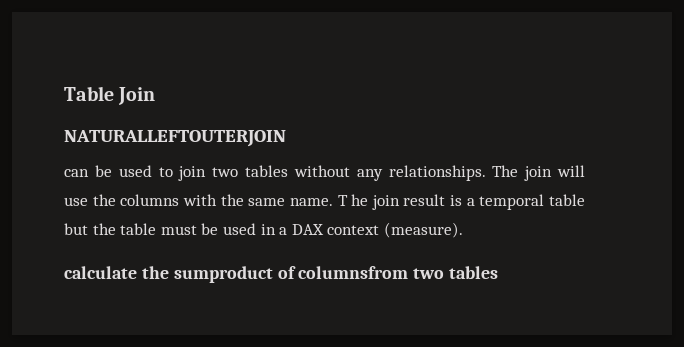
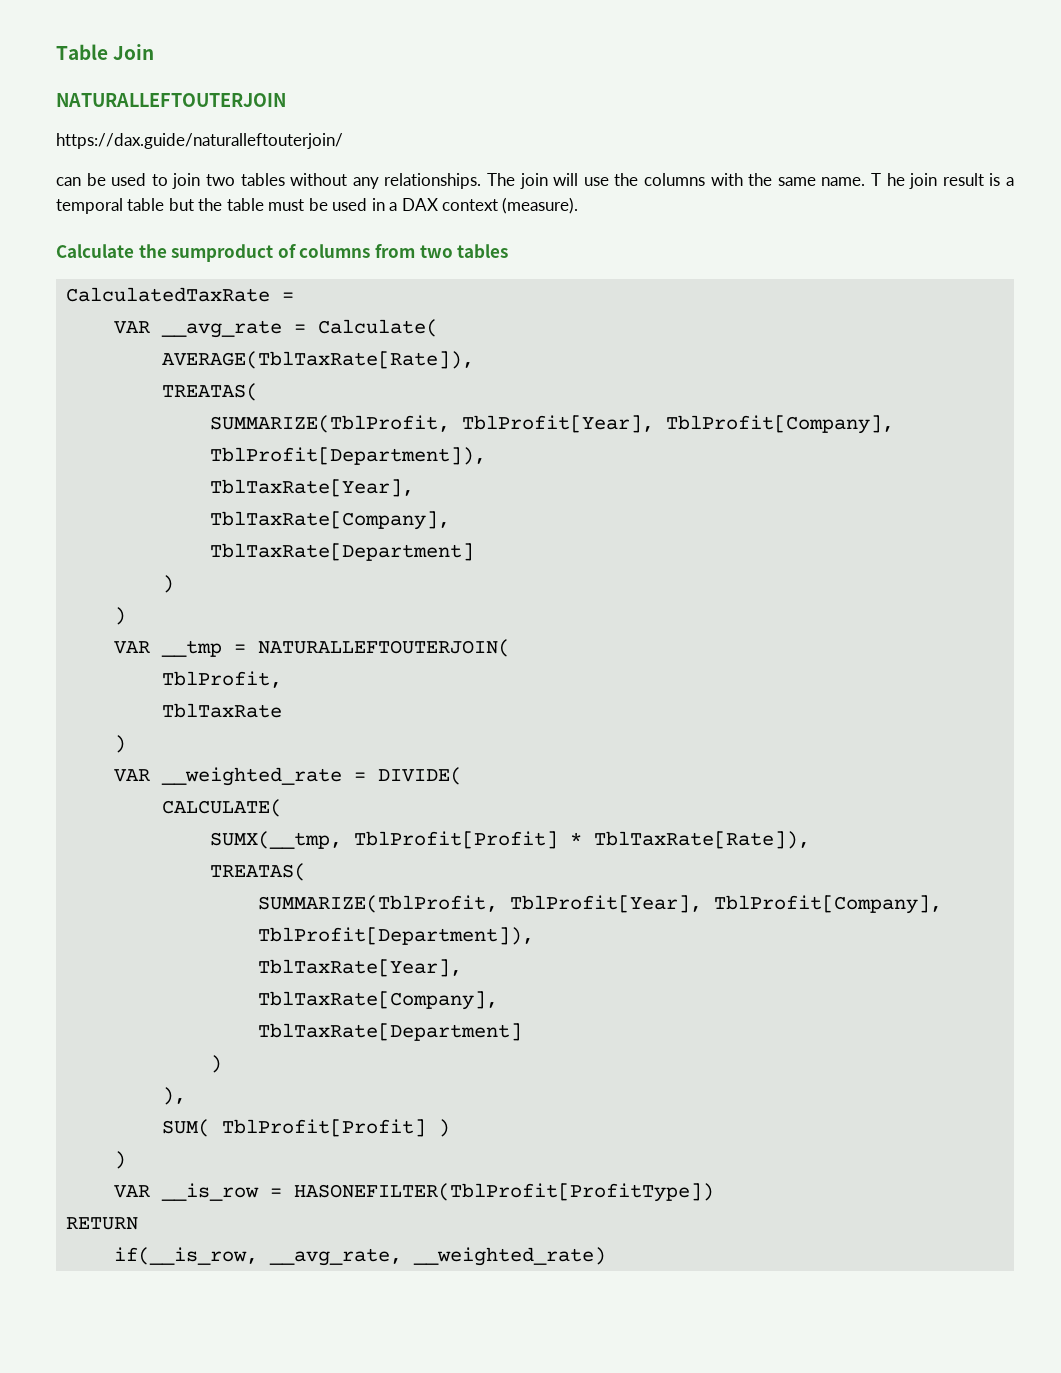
+ https://dax.guide/naturalleftouterjoin/
- calculate the sumproduct of columnsfrom two tables
+ Calculate the sumproduct of columns from two tables
+ CalculatedTaxRate =
+ VAR __avg_rate = Calculate(
+ AVERAGE(TblTaxRate[Rate]),
+ TREATAS(
+ SUMMARIZE(TblProfit, TblProfit[Year], TblProfit[Company], TblProfit[Department]),
+ TblTaxRate[Year],
+ TblTaxRate[Company],
+ TblTaxRate[Department]
+ )
+ )
+ VAR __tmp = NATURALLEFTOUTERJOIN(
+ TblProfit,
+ TblTaxRate
+ )
+ VAR __weighted_rate = DIVIDE(
+ CALCULATE(
+ SUMX(__tmp, TblProfit[Profit] * TblTaxRate[Rate]),
+ TREATAS(
+ SUMMARIZE(TblProfit, TblProfit[Year], TblProfit[Company], TblProfit[Department]),
+ TblTaxRate[Year],
+ TblTaxRate[Company],
+ TblTaxRate[Department]
+ )
+ ),
+ SUM( TblProfit[Profit] )
+ )
+ VAR __is_row = HASONEFILTER(TblProfit[ProfitType])
+ RETURN
+ if(__is_row, __avg_rate, __weighted_rate)

